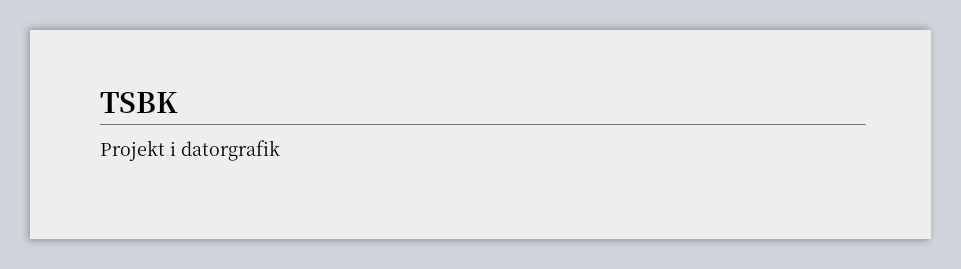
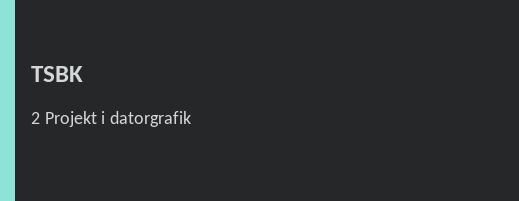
- Projekt i datorgrafik
+ 2 Projekt i datorgrafik

